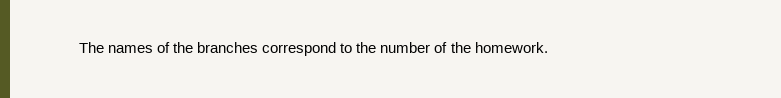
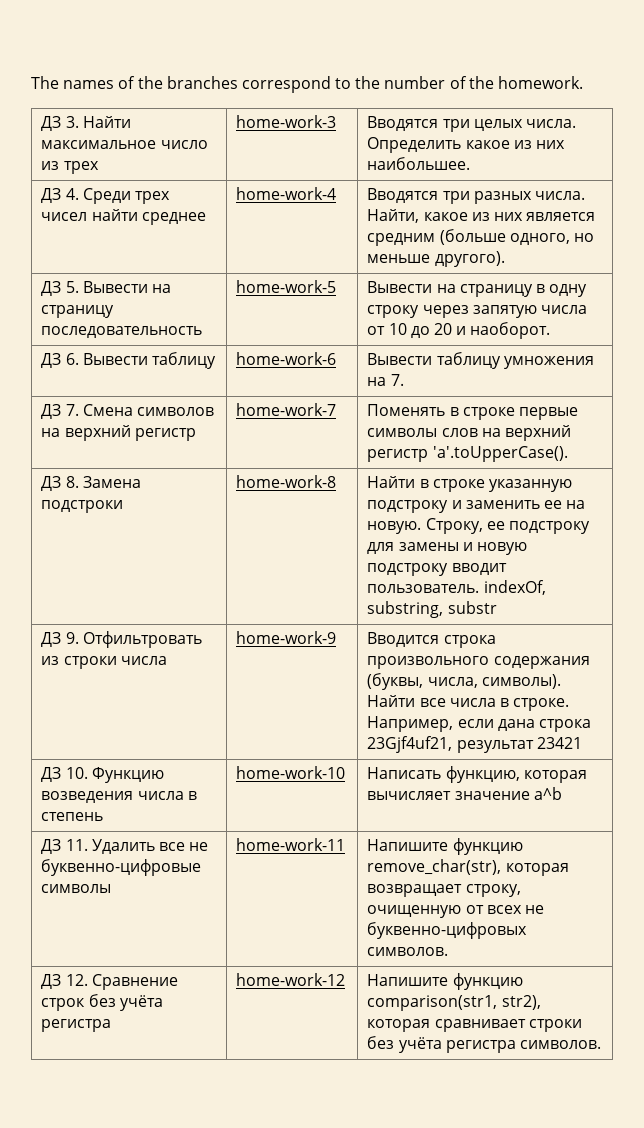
+ ДЗ 3. Найти максимальное число из трех | home-work-3 | Вводятся три целых числа. Определить какое из них наибольшее.
+ ДЗ 4. Среди трех чисел найти среднее | home-work-4 | Вводятся три разных числа. Найти, какое из них является средним (больше одного, но меньше другого).
+ ДЗ 5. Вывести на страницу последовательность | home-work-5 | Вывести на страницу в одну строку через запятую числа от 10 до 20 и наоборот.
+ ДЗ 6. Вывести таблицу | home-work-6 | Вывести таблицу умножения на 7.
+ ДЗ 7. Смена символов на верхний регистр | home-work-7 | Поменять в строке первые символы слов на верхний регистр 'a'.toUpperCase().
+ ДЗ 8. Замена подстроки | home-work-8 | Найти в строке указанную подстроку и заменить ее на новую. Строку, ее подстроку для замены и новую подстроку вводит пользователь. indexOf, substring, substr
+ ДЗ 9. Отфильтровать из строки числа | home-work-9 | Вводится строка произвольного содержания (буквы, числа, символы). Найти все числа в строке. Например, если дана строка 23Gjf4uf21, результат 23421
+ ДЗ 10. Функцию возведения числа в степень | home-work-10 | Написать функцию, которая вычисляет значение а^b
+ ДЗ 11. Удалить все не буквенно-цифровые символы | home-work-11 | Напишите функцию remove_char(str), которая возвращает строку, очищенную от всех не буквенно-цифровых символов.
+ ДЗ 12. Сравнение строк без учёта регистра | home-work-12 | Напишите функцию comparison(str1, str2), которая сравнивает строки без учёта регистра символов.

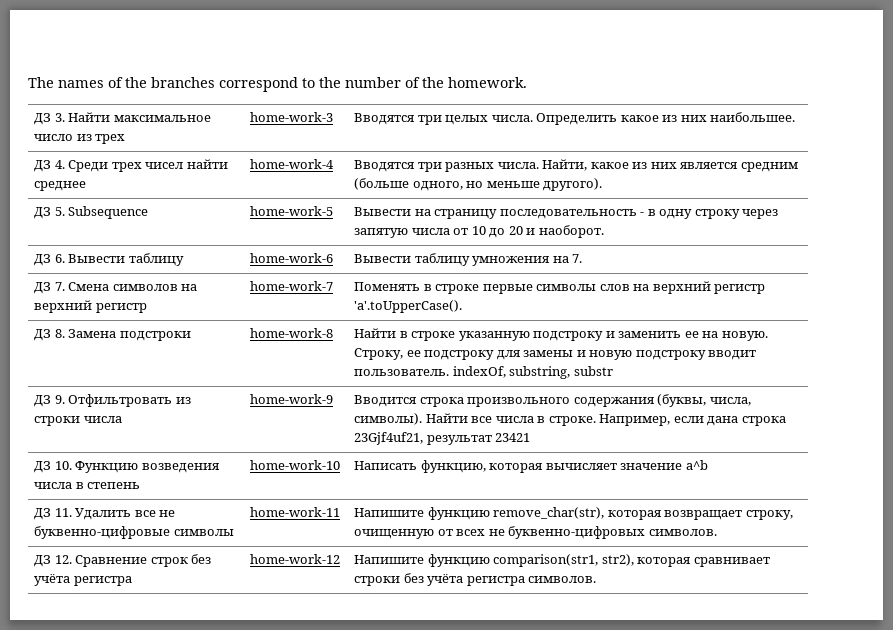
- ДЗ 5. Вывести на страницу последовательность | home-work-5 | Вывести на страницу в одну строку через запятую числа от 10 до 20 и наоборот.
+ ДЗ 5. Subsequence | home-work-5 | Вывести на страницу последовательность - в одну строку через запятую числа от 10 до 20 и наоборот.

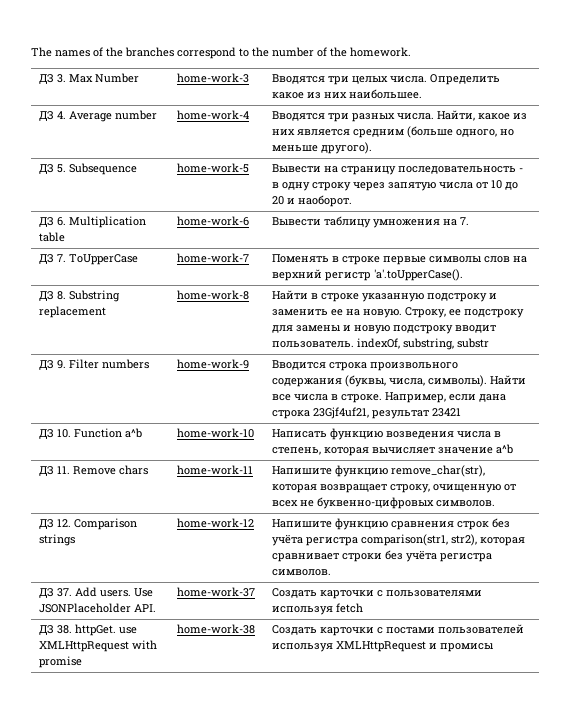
- ДЗ 3. Найти максимальное число из трех | home-work-3 | Вводятся три целых числа. Определить какое из них наибольшее.
+ ДЗ 3. Max Number | home-work-3 | Вводятся три целых числа. Определить какое из них наибольшее.
- ДЗ 4. Среди трех чисел найти среднее | home-work-4 | Вводятся три разных числа. Найти, какое из них является средним (больше одного, но меньше другого).
+ ДЗ 4. Average number | home-work-4 | Вводятся три разных числа. Найти, какое из них является средним (больше одного, но меньше другого).
- ДЗ 6. Вывести таблицу | home-work-6 | Вывести таблицу умножения на 7.
+ ДЗ 6. Multiplication table | home-work-6 | Вывести таблицу умножения на 7.
- ДЗ 7. Смена символов на верхний регистр | home-work-7 | Поменять в строке первые символы слов на верхний регистр 'a'.toUpperCase().
+ ДЗ 7. ToUpperCase | home-work-7 | Поменять в строке первые символы слов на верхний регистр 'a'.toUpperCase().
- ДЗ 8. Замена подстроки | home-work-8 | Найти в строке указанную подстроку и заменить ее на новую. Строку, ее подстроку для замены и новую подстроку вводит пользователь. indexOf, substring, substr
+ ДЗ 8. Substring replacement | home-work-8 | Найти в строке указанную подстроку и заменить ее на новую. Строку, ее подстроку для замены и новую подстроку вводит пользователь. indexOf, substring, substr
- ДЗ 9. Отфильтровать из строки числа | home-work-9 | Вводится строка произвольного содержания (буквы, числа, символы). Найти все числа в строке. Например, если дана строка 23Gjf4uf21, результат 23421
+ ДЗ 9. Filter numbers | home-work-9 | Вводится строка произвольного содержания (буквы, числа, символы). Найти все числа в строке. Например, если дана строка 23Gjf4uf21, результат 23421
- ДЗ 10. Функцию возведения числа в степень | home-work-10 | Написать функцию, которая вычисляет значение а^b
+ ДЗ 10. Function а^b | home-work-10 | Написать функцию возведения числа в степень, которая вычисляет значение а^b
- ДЗ 11. Удалить все не буквенно-цифровые символы | home-work-11 | Напишите функцию remove_char(str), которая возвращает строку, очищенную от всех не буквенно-цифровых символов.
+ ДЗ 11. Remove chars | home-work-11 | Напишите функцию remove_char(str), которая возвращает строку, очищенную от всех не буквенно-цифровых символов.
- ДЗ 12. Сравнение строк без учёта регистра | home-work-12 | Напишите функцию comparison(str1, str2), которая сравнивает строки без учёта регистра символов.
+ ДЗ 12. Comparison strings | home-work-12 | Напишите функцию сравнения строк без учёта регистра comparison(str1, str2), которая сравнивает строки без учёта регистра символов.
+ ДЗ 37. Add users. Use JSONPlaceholder API. | home-work-37 | Создать карточки с пользователями используя fetch
+ ДЗ 38. httpGet. use XMLHttpRequest with promise | home-work-38 | Создать карточки с постами пользователей используя XMLHttpRequest и промисы

